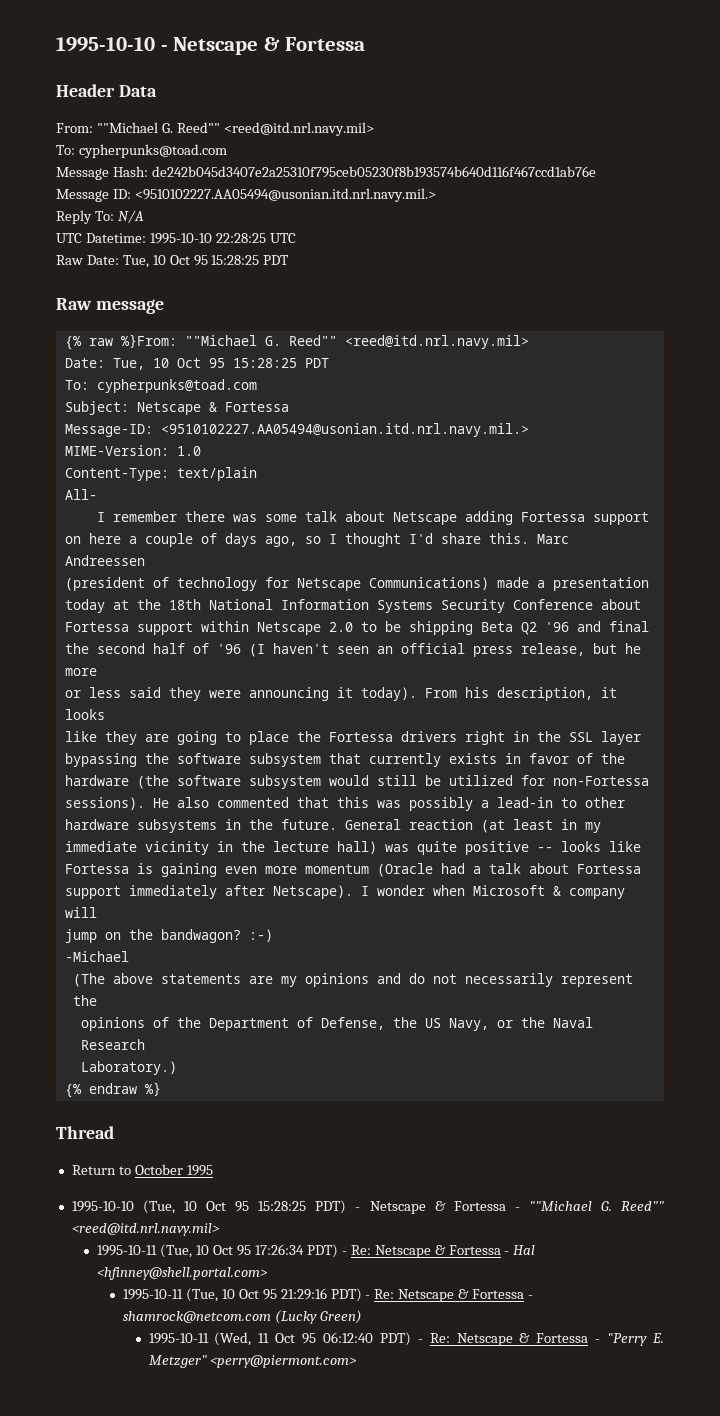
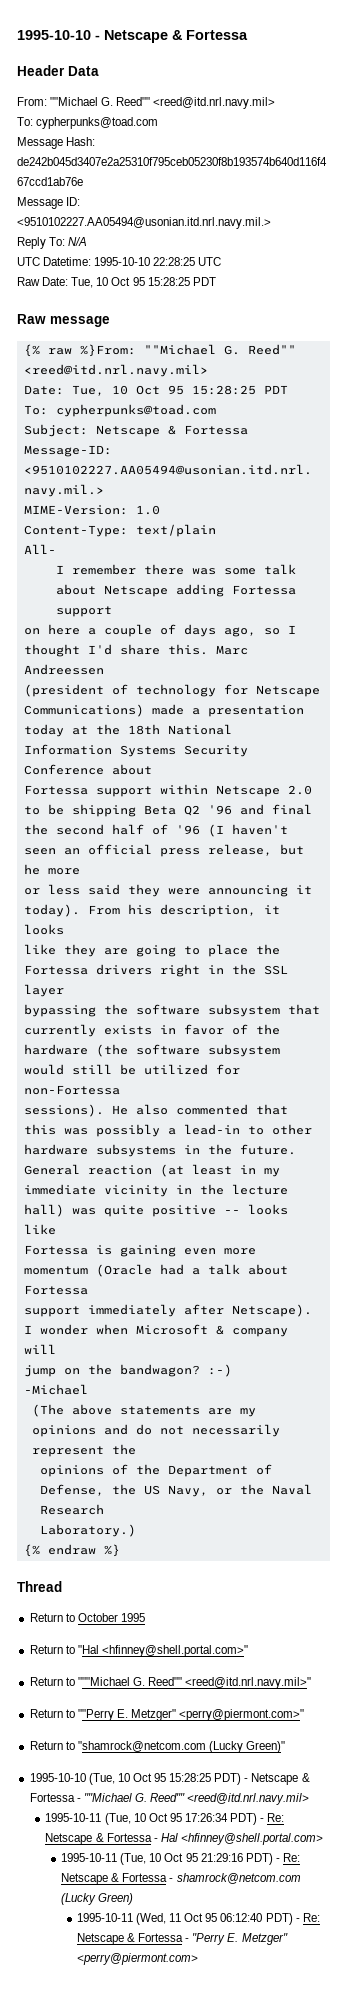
+ Return to "Hal <hfinney@shell.portal.com>"
+ Return to """Michael G. Reed"" <reed@itd.nrl.navy.mil>"
+ Return to ""Perry E. Metzger" <perry@piermont.com>"
+ Return to "shamrock@netcom.com (Lucky Green)"

